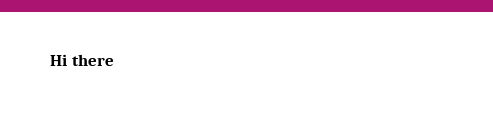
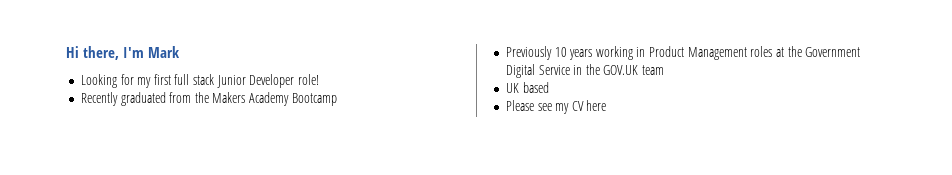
- Hi there
+ Hi there, I'm Mark
+ Looking for my first full stack Junior Developer role!
+ Recently graduated from the Makers Academy Bootcamp
+ Previously 10 years working in Product Management roles at the Government Digital Service in the GOV.UK team
+ UK based
+ Please see my CV here

